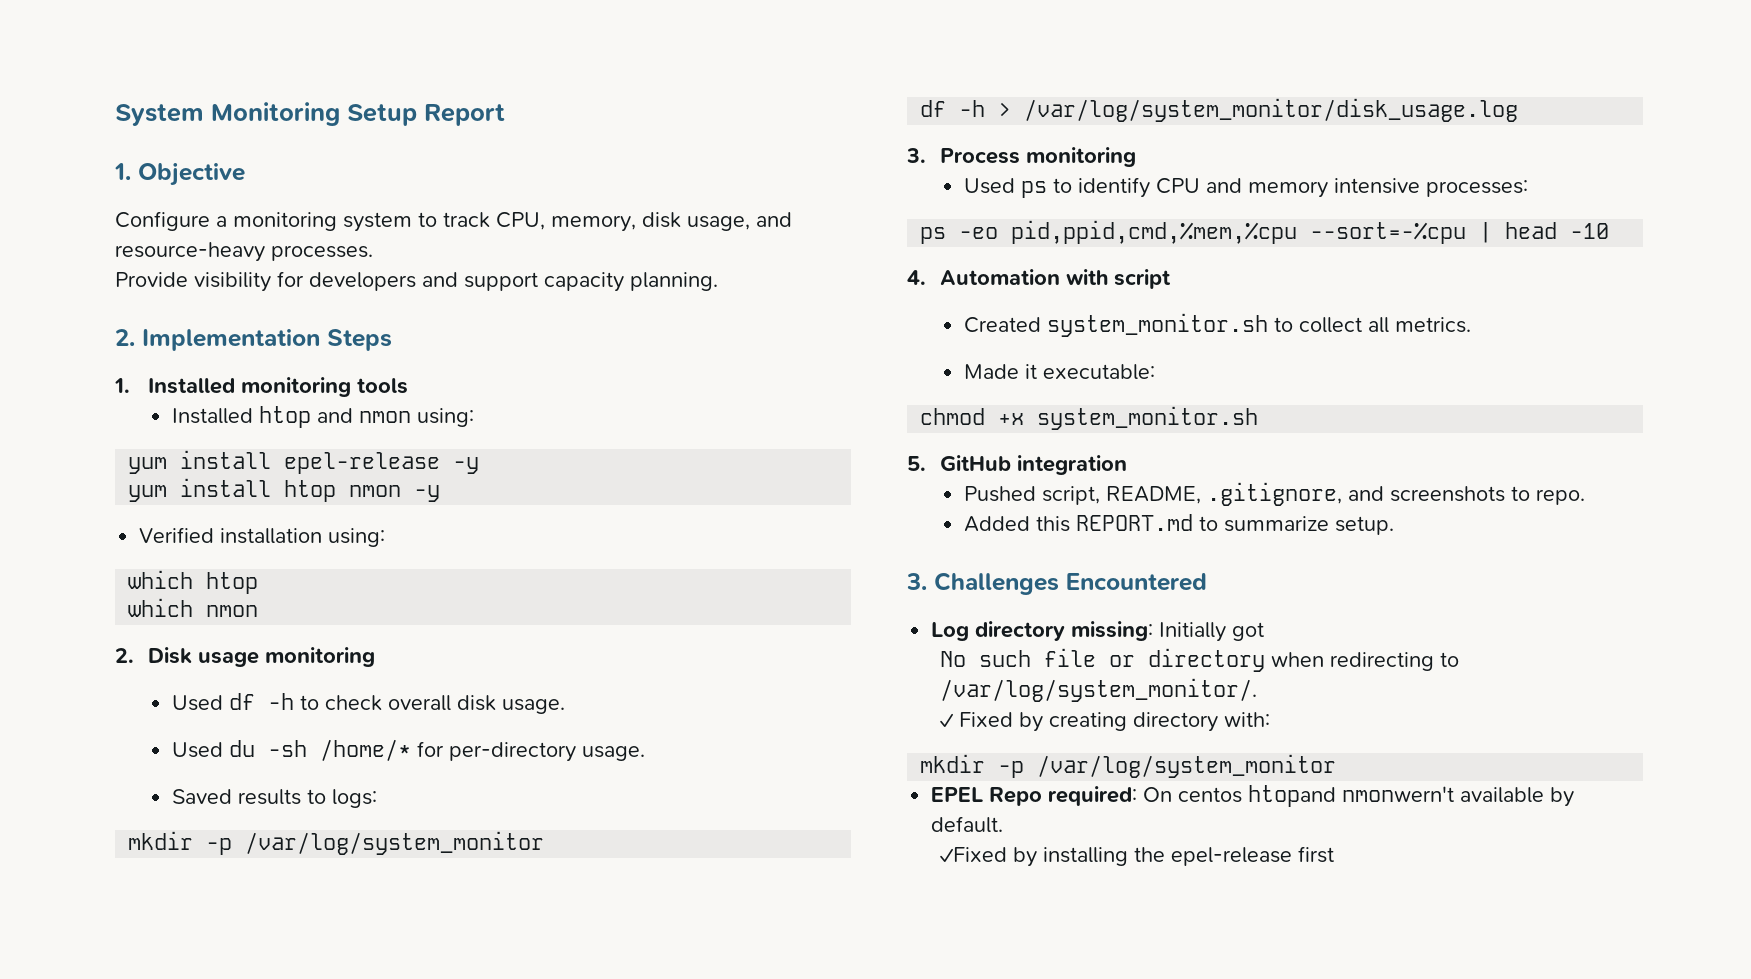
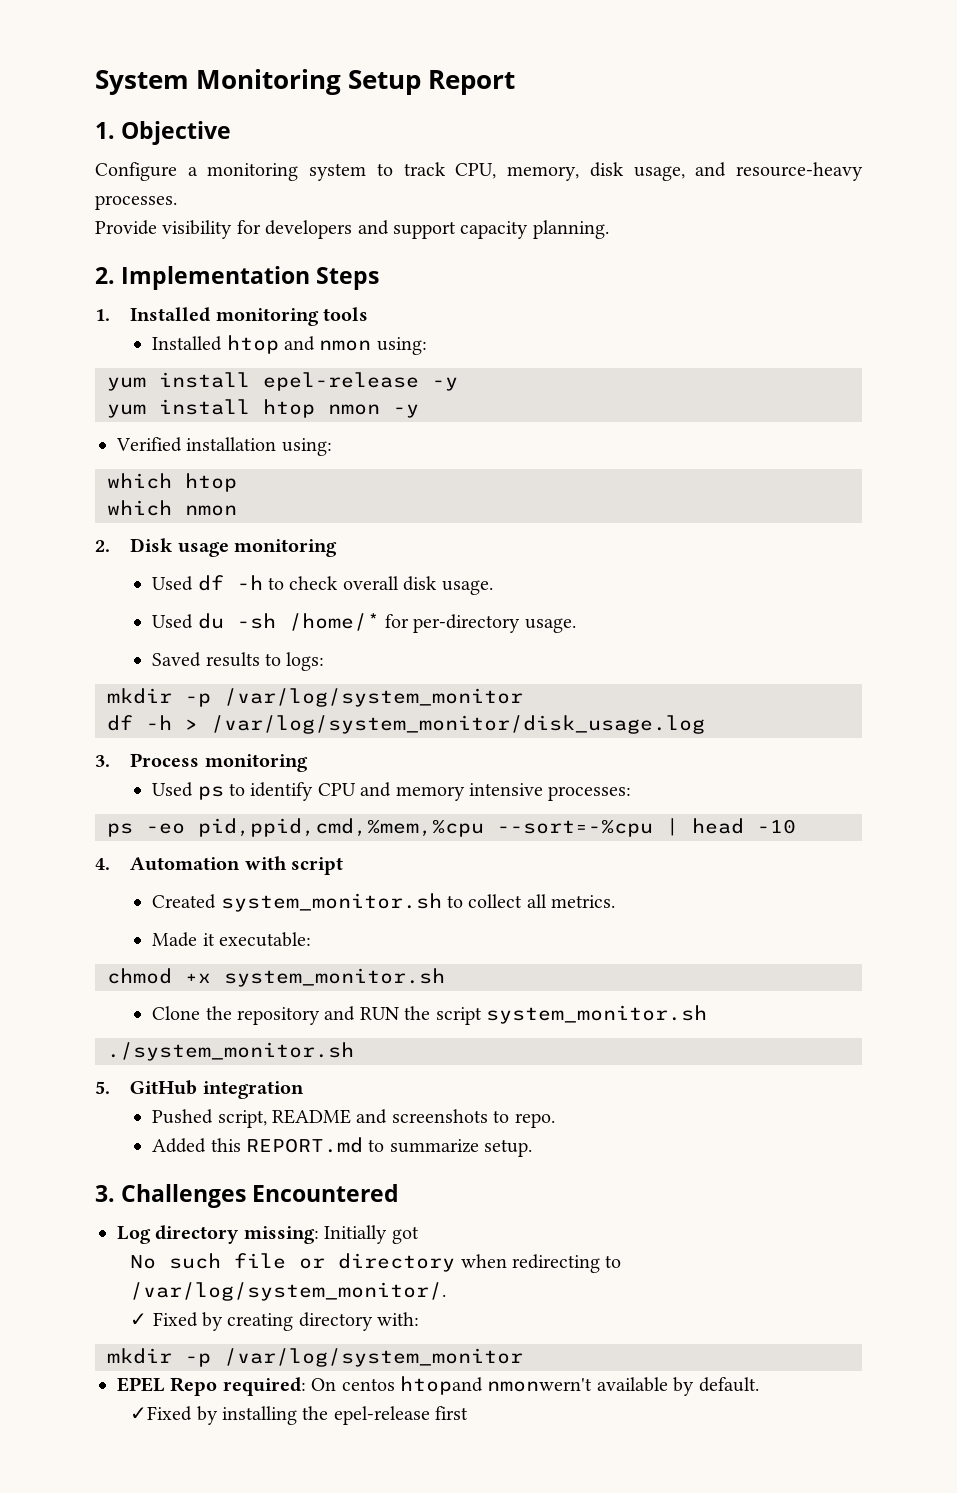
+ Clone the repository and RUN the script system_monitor.sh
+ ./system_monitor.sh
- Pushed script, README, .gitignore, and screenshots to repo.
+ Pushed script, README and screenshots to repo.

